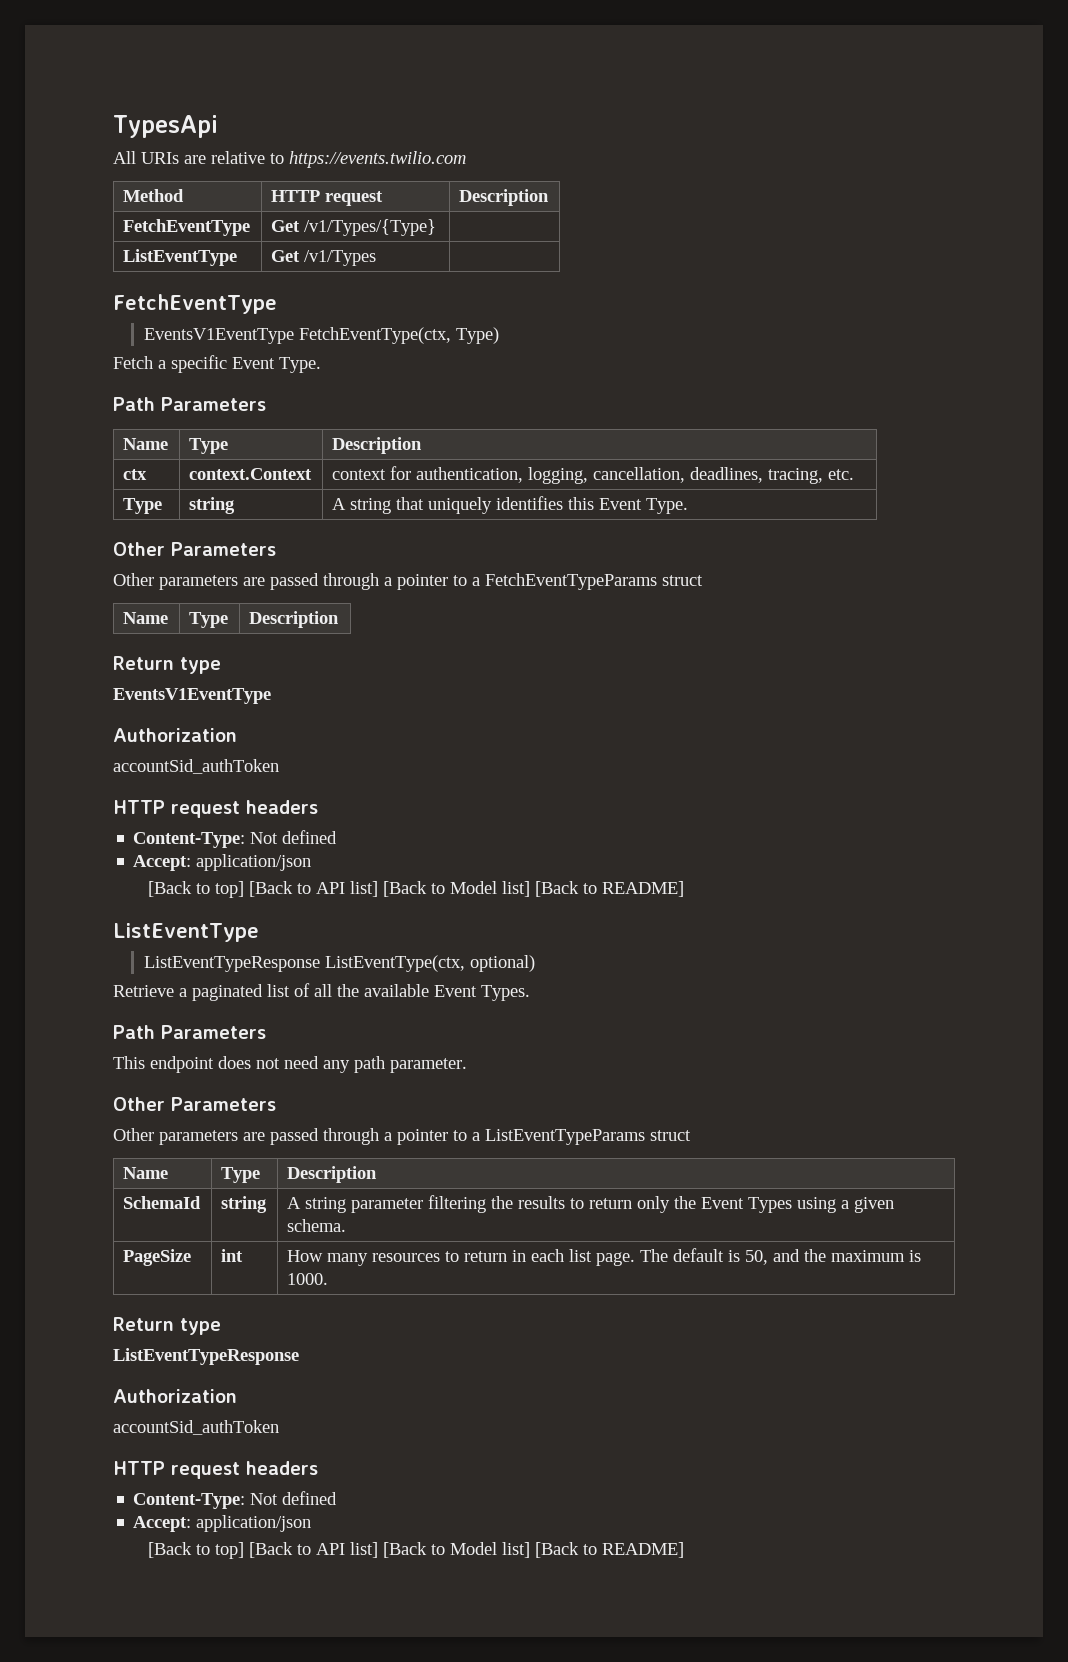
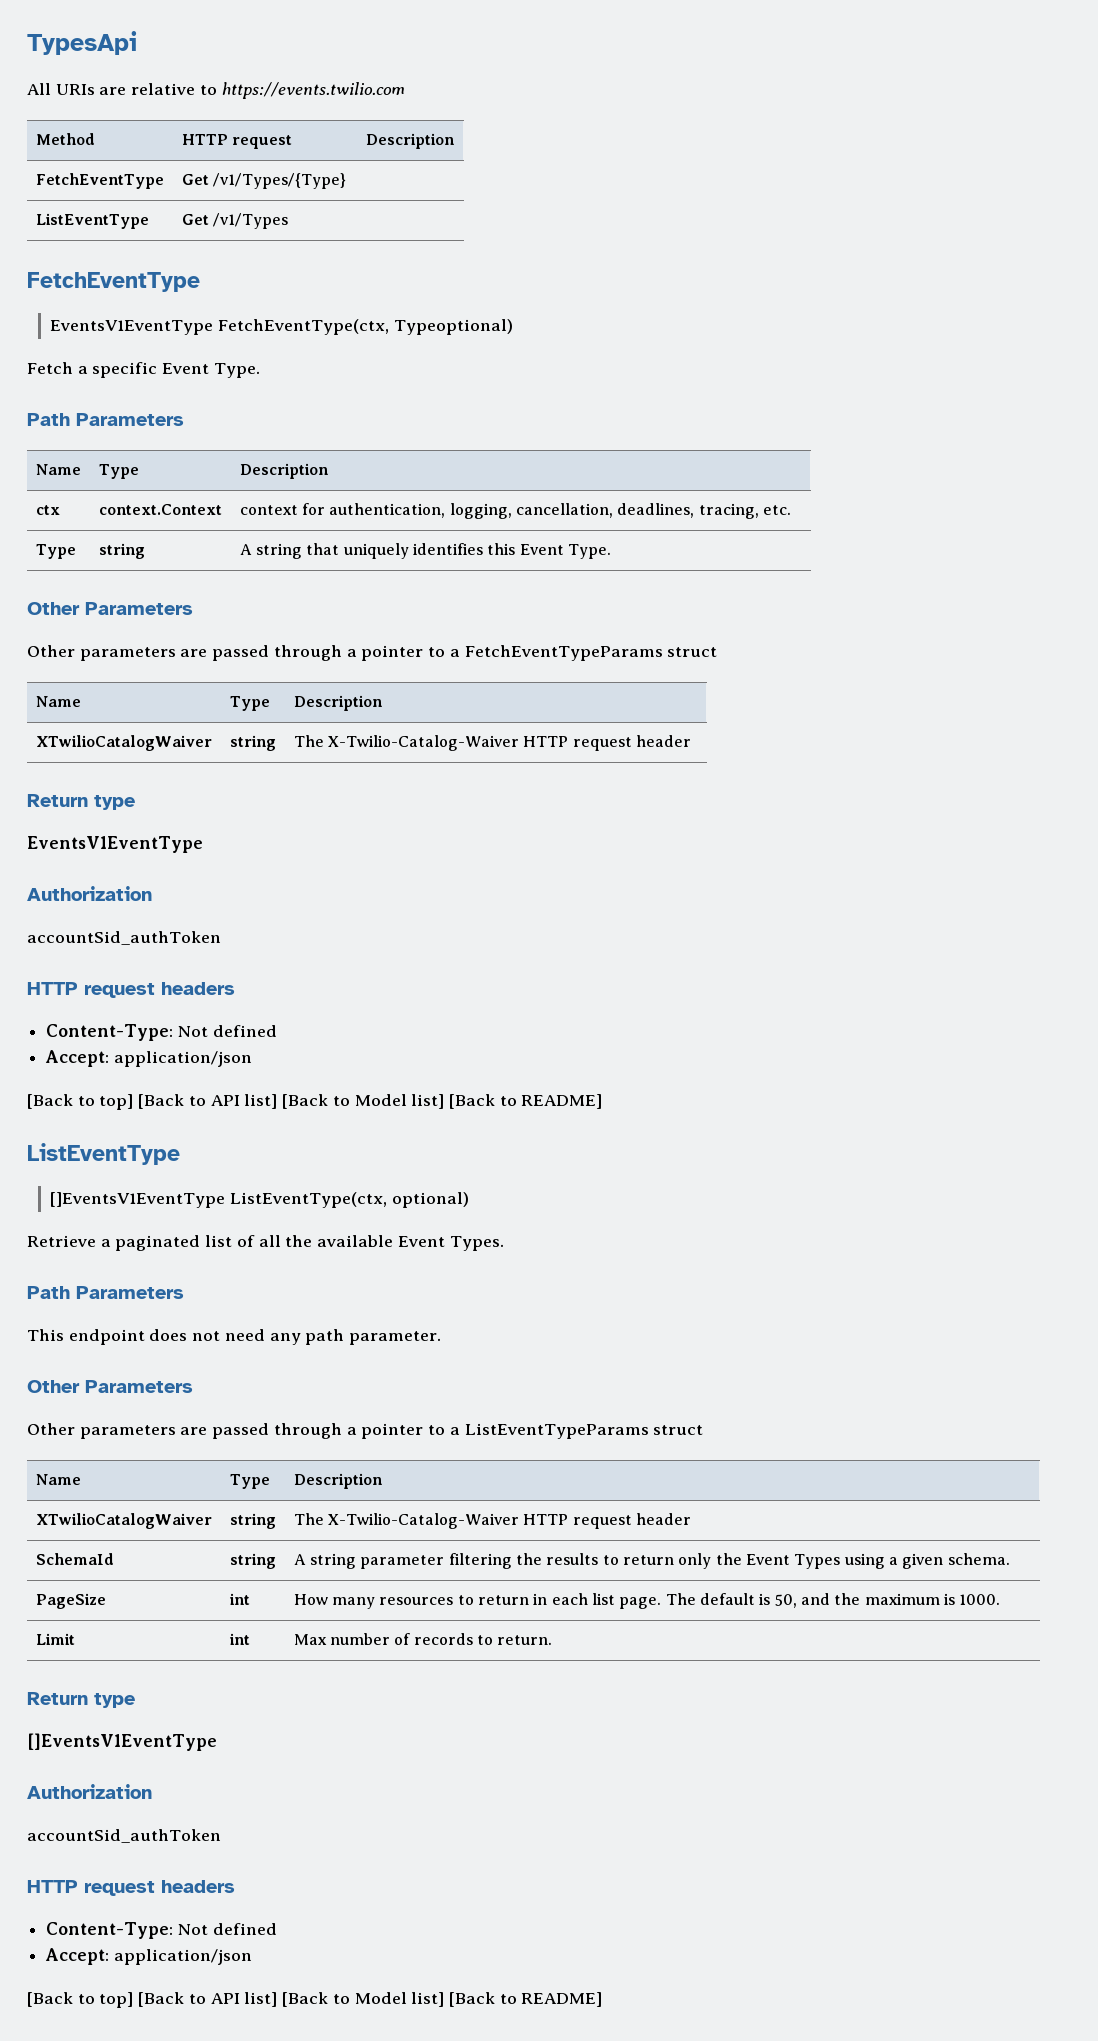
- EventsV1EventType FetchEventType(ctx, Type)
+ EventsV1EventType FetchEventType(ctx, Typeoptional)
  Other parameters are passed through a pointer to a FetchEventTypeParams struct
  Name | Type | Description
+ XTwilioCatalogWaiver | string | The X-Twilio-Catalog-Waiver HTTP request header
- ListEventTypeResponse ListEventType(ctx, optional)
+ []EventsV1EventType ListEventType(ctx, optional)
  Other parameters are passed through a pointer to a ListEventTypeParams struct
  Name | Type | Description
+ XTwilioCatalogWaiver | string | The X-Twilio-Catalog-Waiver HTTP request header
  PageSize | int | How many resources to return in each list page. The default is 50, and the maximum is 1000.
+ Limit | int | Max number of records to return.
  Return type
- ListEventTypeResponse
+ []EventsV1EventType

